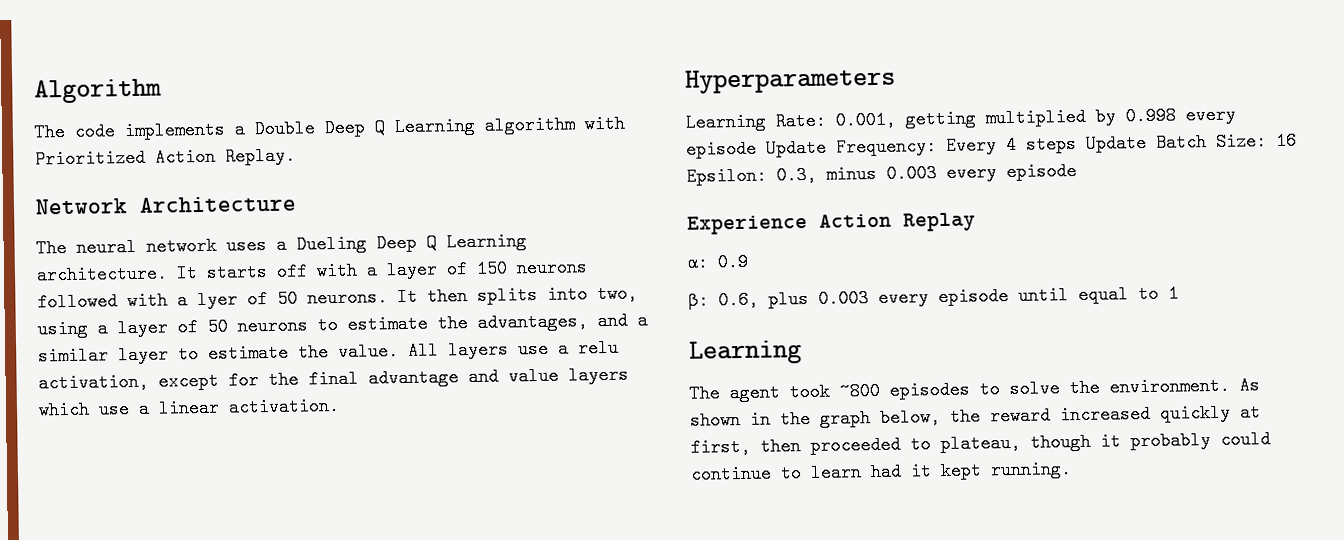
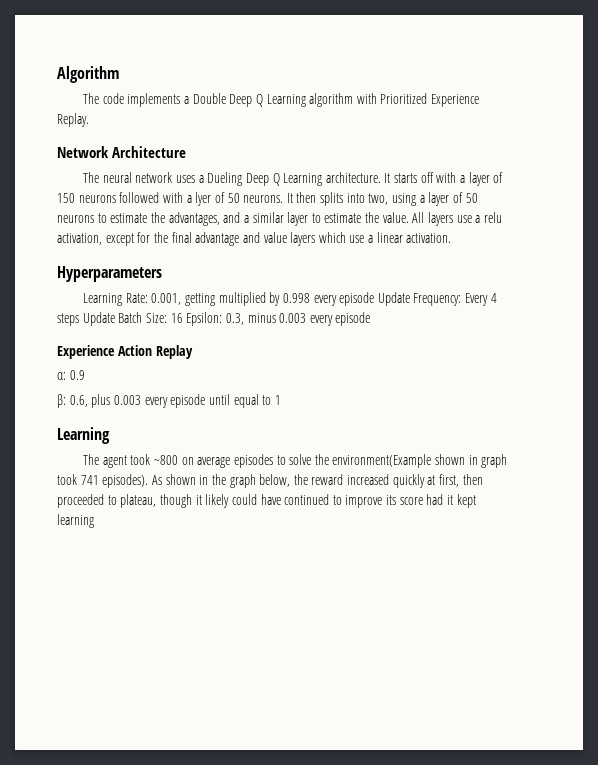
- The code implements a Double Deep Q Learning algorithm with Prioritized Action Replay.
+ The code implements a Double Deep Q Learning algorithm with Prioritized Experience Replay.
- The agent took ~800 episodes to solve the environment.
+ The agent took ~800 on average episodes to solve the environment(Example shown in graph took 741 episodes).
- As shown in the graph below, the reward increased quickly at first, then proceeded to plateau, though it probably could continue to learn had it kept running.
+ As shown in the graph below, the reward increased quickly at first, then proceeded to plateau, though it likely could have continued to improve its score had it kept learning

